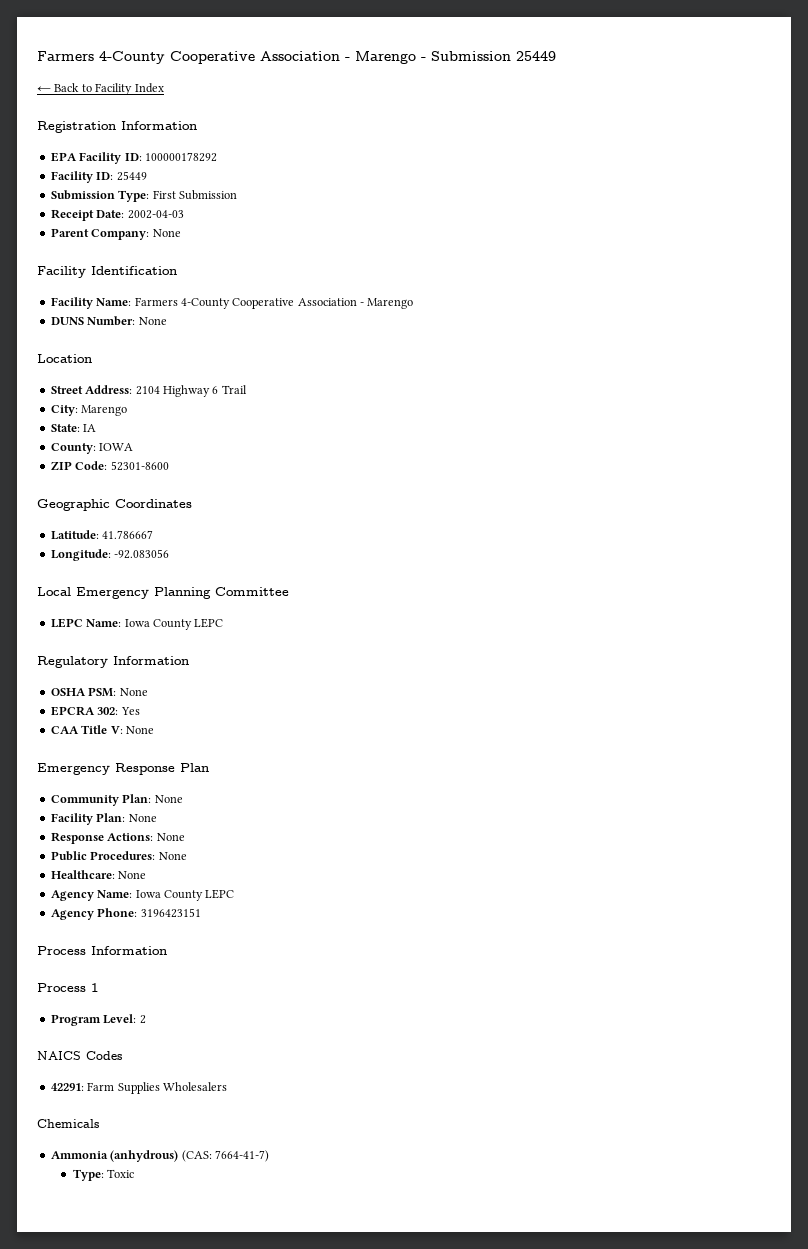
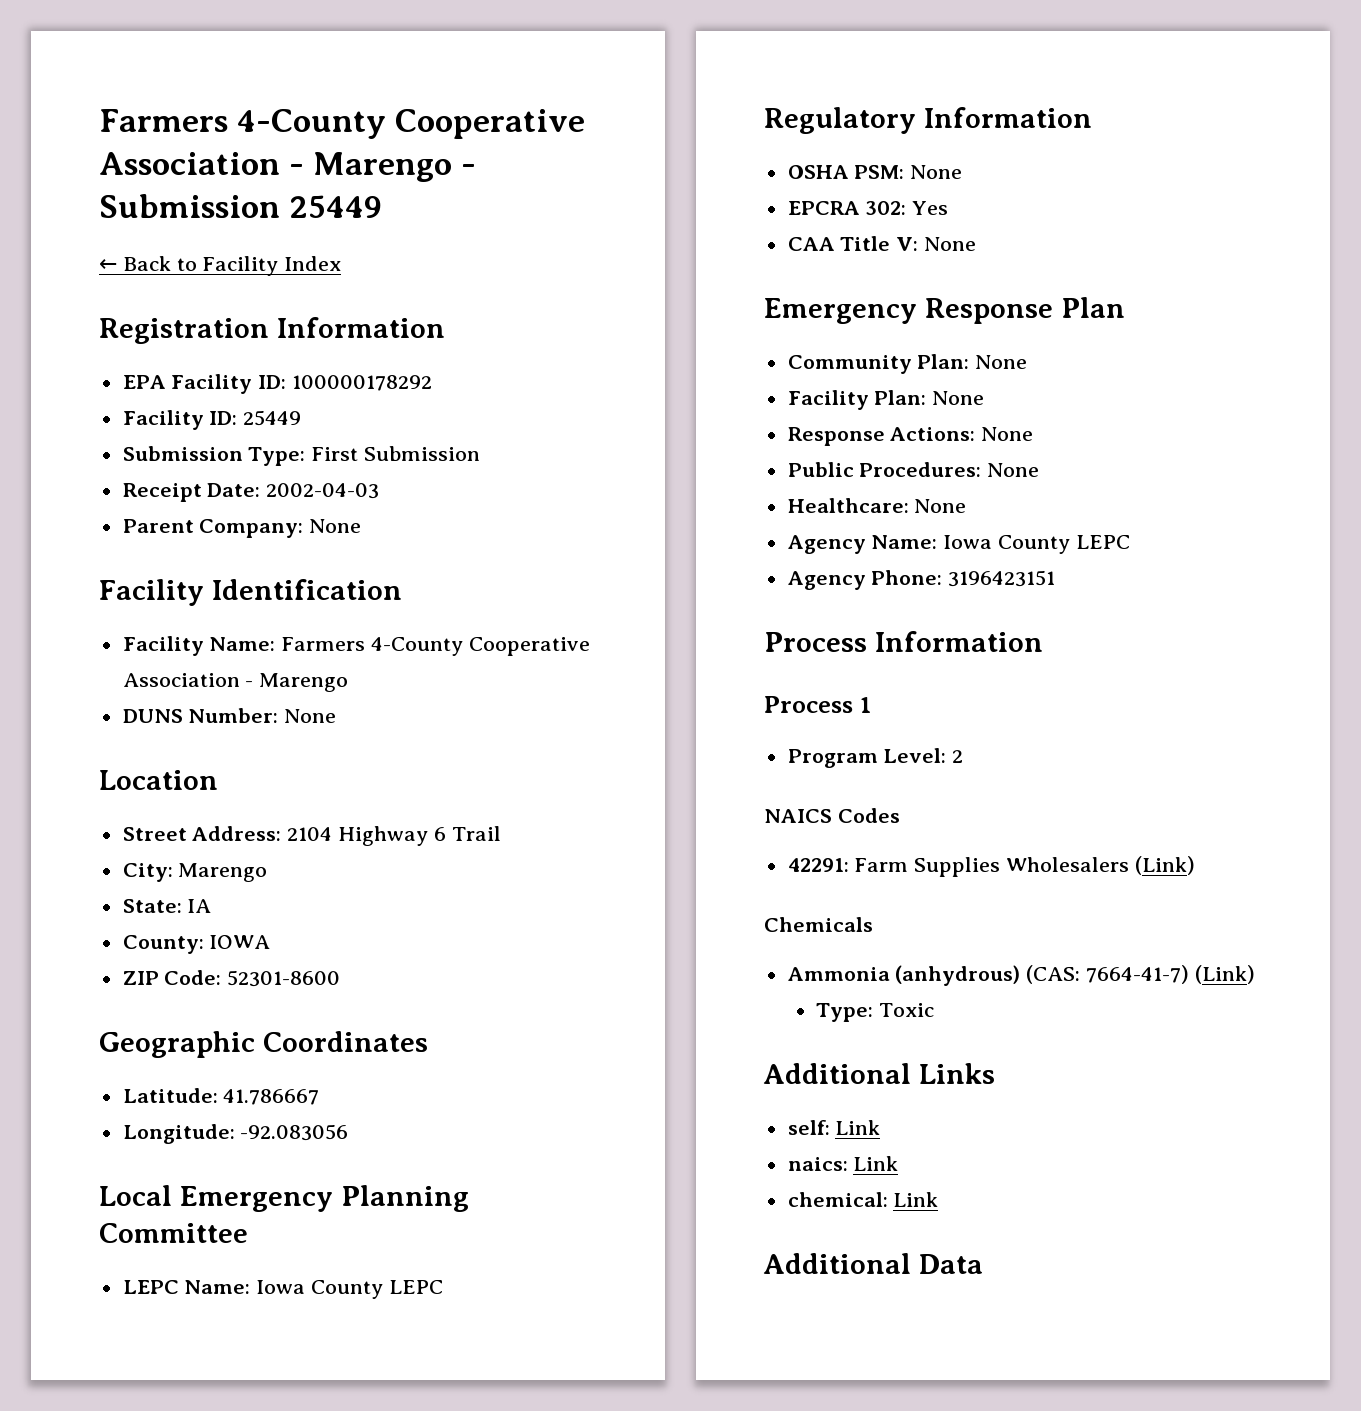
- 42291: Farm Supplies Wholesalers
+ 42291: Farm Supplies Wholesalers (Link)
- Ammonia (anhydrous) (CAS: 7664-41-7)
+ Ammonia (anhydrous) (CAS: 7664-41-7) (Link)
+ Additional Links
+ self: Link
+ naics: Link
+ chemical: Link
+ Additional Data

